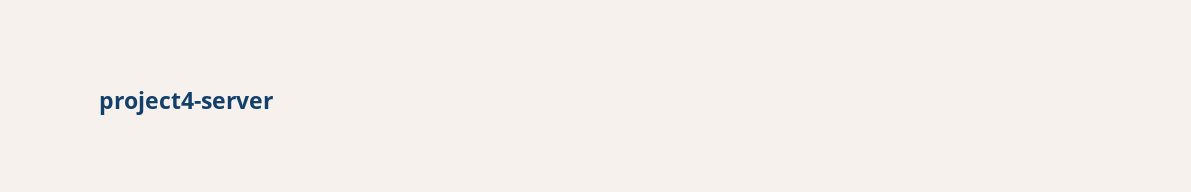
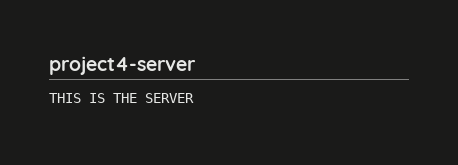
+ THIS IS THE SERVER

